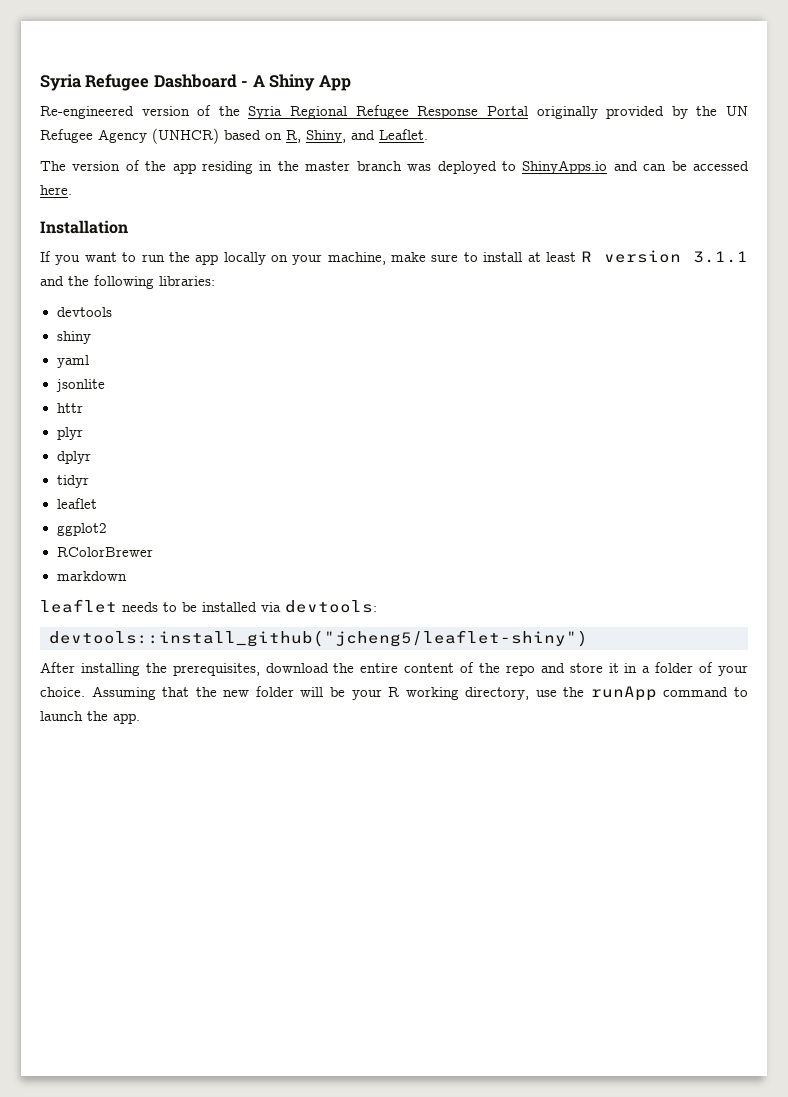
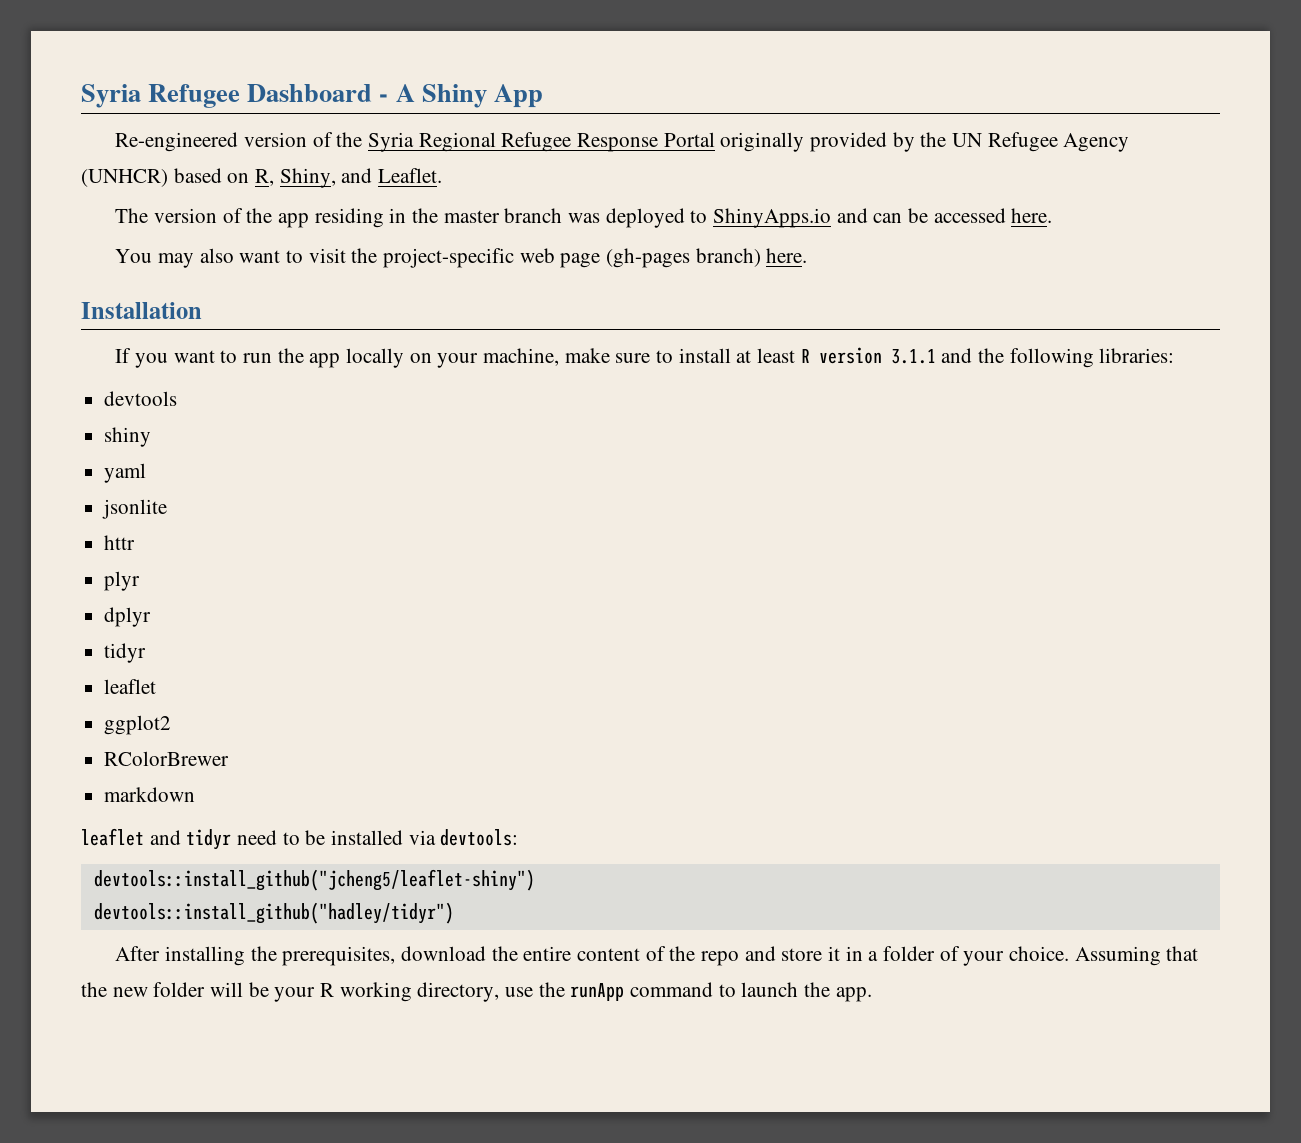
+ You may also want to visit the project-specific web page (gh-pages branch) here.
- leaflet needs to be installed via devtools:
+ leaflet and tidyr need to be installed via devtools:
+ devtools::install_github("hadley/tidyr")

